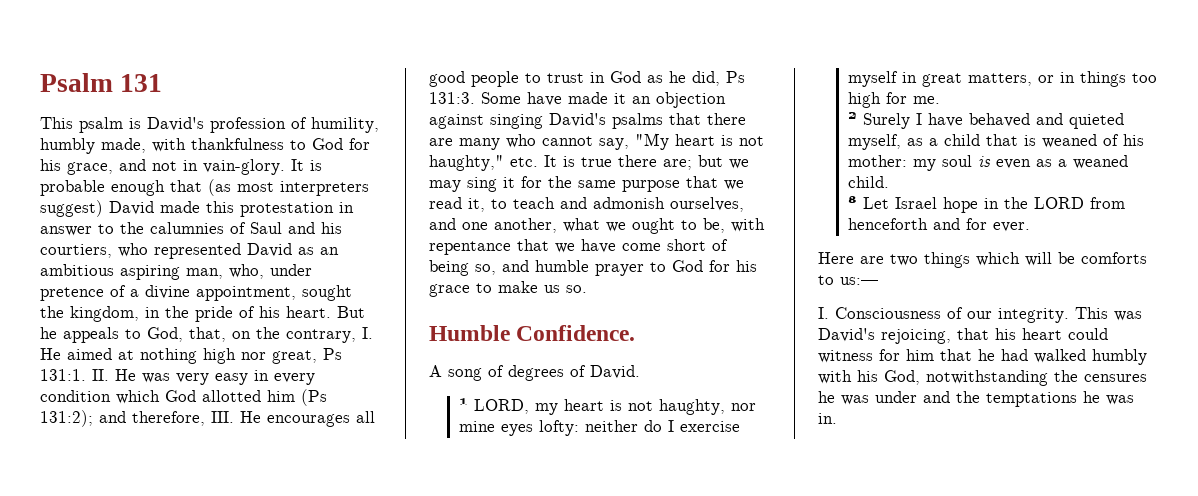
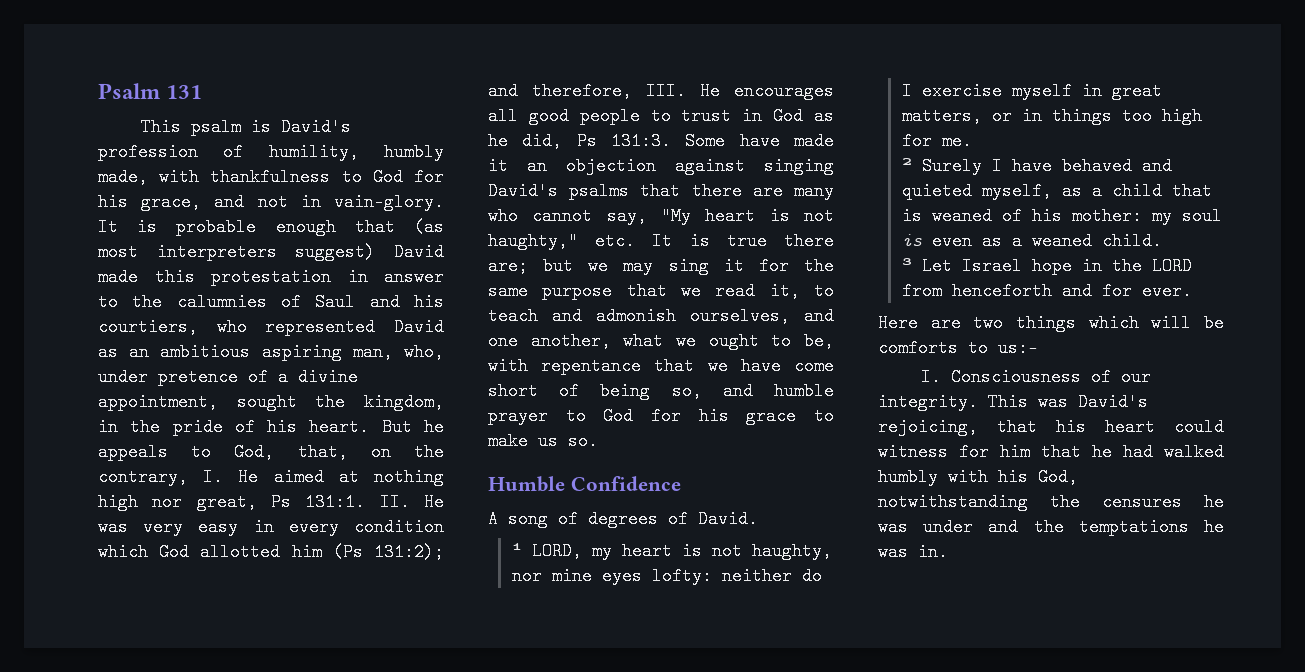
- Humble Confidence.
+ Humble Confidence

